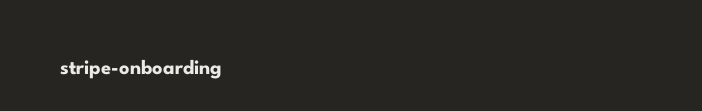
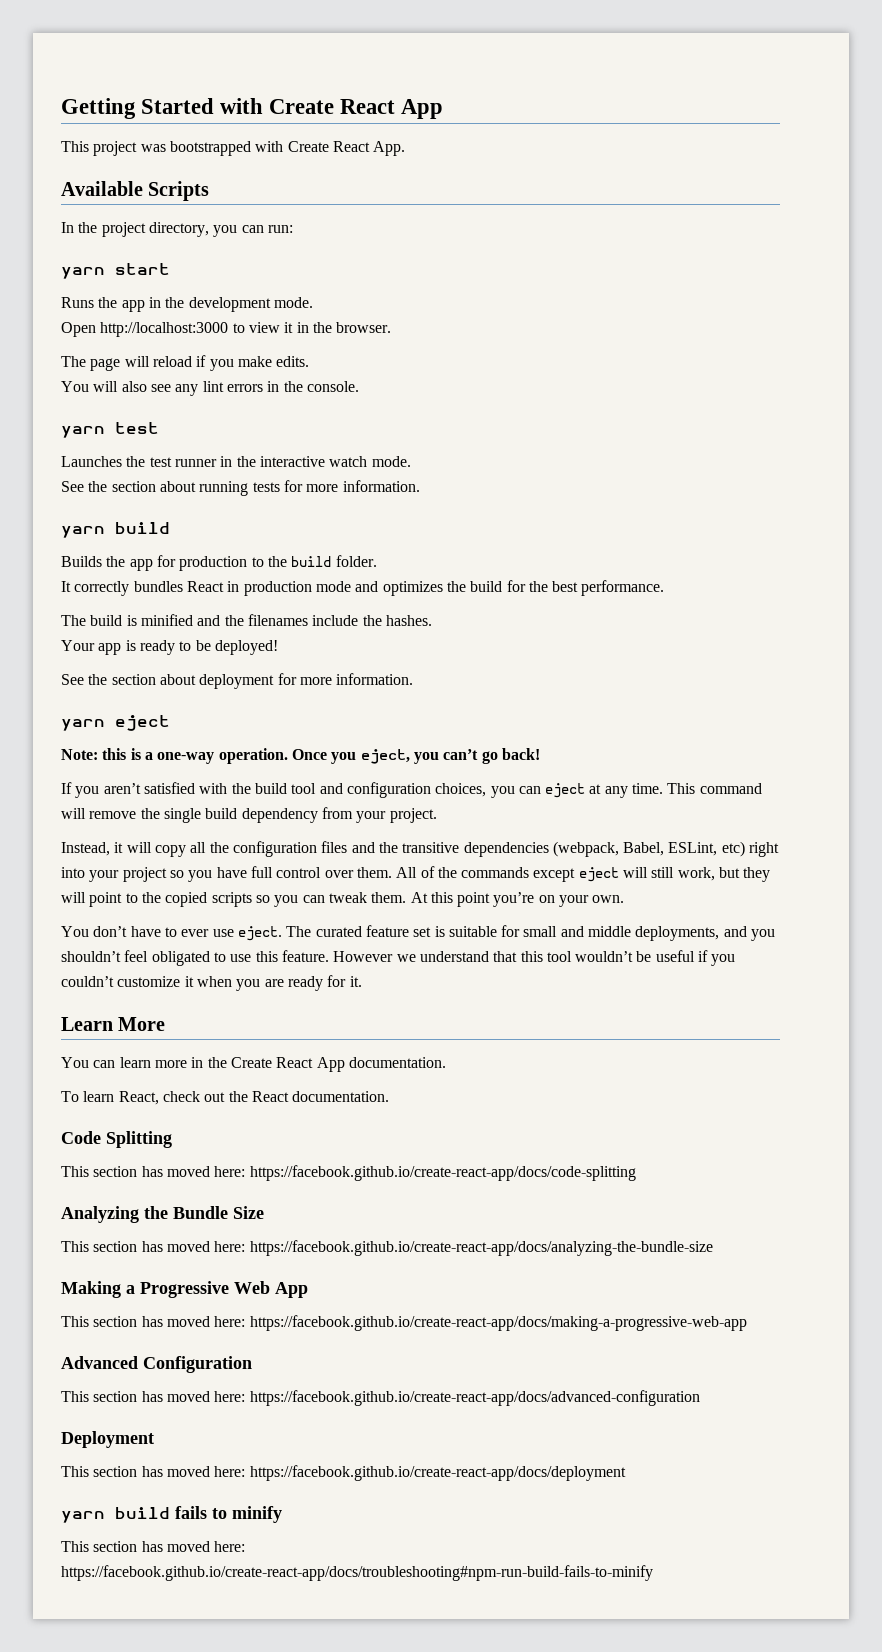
- stripe-onboarding
+ Getting Started with Create React App
+ This project was bootstrapped with Create React App.
+ Available Scripts
+ In the project directory, you can run:
+ yarn start
+ Runs the app in the development mode.
+ Open http://localhost:3000 to view it in the browser.
+ The page will reload if you make edits.
+ You will also see any lint errors in the console.
+ yarn test
+ Launches the test runner in the interactive watch mode.
+ See the section about running tests for more information.
+ yarn build
+ Builds the app for production to the build folder.
+ It correctly bundles React in production mode and optimizes the build for the best performance.
+ The build is minified and the filenames include the hashes.
+ Your app is ready to be deployed!
+ See the section about deployment for more information.
+ yarn eject
+ Note: this is a one-way operation. Once you eject, you can’t go back!
+ If you aren’t satisfied with the build tool and configuration choices, you can eject at any time. This command will remove the single build dependency from your project.
+ Instead, it will copy all the configuration files and the transitive dependencies (webpack, Babel, ESLint, etc) right into your project so you have full control over them. All of the commands except eject will still work, but they will point to the copied scripts so you can tweak them. At this point you’re on your own.
+ You don’t have to ever use eject. The curated feature set is suitable for small and middle deployments, and you shouldn’t feel obligated to use this feature. However we understand that this tool wouldn’t be useful if you couldn’t customize it when you are ready for it.
+ Learn More
+ You can learn more in the Create React App documentation.
+ To learn React, check out the React documentation.
+ Code Splitting
+ This section has moved here: https://facebook.github.io/create-react-app/docs/code-splitting
+ Analyzing the Bundle Size
+ This section has moved here: https://facebook.github.io/create-react-app/docs/analyzing-the-bundle-size
+ Making a Progressive Web App
+ This section has moved here: https://facebook.github.io/create-react-app/docs/making-a-progressive-web-app
+ Advanced Configuration
+ This section has moved here: https://facebook.github.io/create-react-app/docs/advanced-configuration
+ Deployment
+ This section has moved here: https://facebook.github.io/create-react-app/docs/deployment
+ yarn build fails to minify
+ This section has moved here: https://facebook.github.io/create-react-app/docs/troubleshooting#npm-run-build-fails-to-minify

